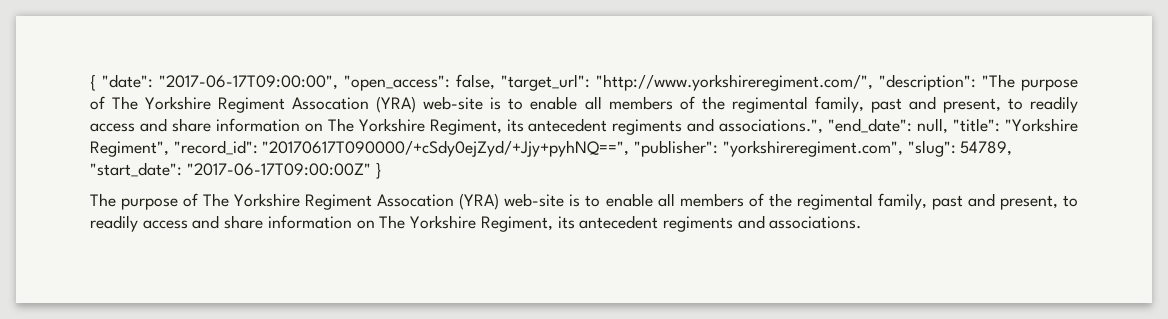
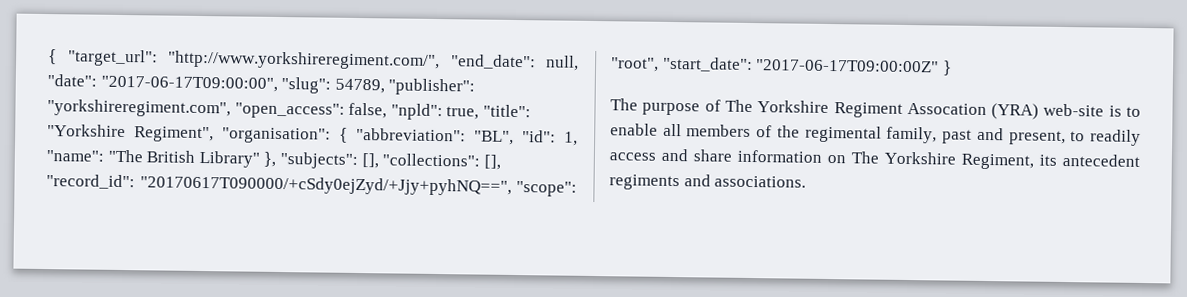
- { "date": "2017-06-17T09:00:00", "open_access": false, "target_url": "http://www.yorkshireregiment.com/", "description": "The purpose of The Yorkshire Regiment Assocation (YRA) web-site is to enable all members of the regimental family, past and present, to readily access and share information on The Yorkshire Regiment, its antecedent regiments and associations.", "end_date": null, "title": "Yorkshire Regiment", "record_id": "20170617T090000/+cSdy0ejZyd/+Jjy+pyhNQ==", "publisher": "yorkshireregiment.com", "slug": 54789, "start_date": "2017-06-17T09:00:00Z" }
+ { "target_url": "http://www.yorkshireregiment.com/", "end_date": null, "date": "2017-06-17T09:00:00", "slug": 54789, "publisher": "yorkshireregiment.com", "open_access": false, "npld": true, "title": "Yorkshire Regiment", "organisation": { "abbreviation": "BL", "id": 1, "name": "The British Library" }, "subjects": [], "collections": [], "record_id": "20170617T090000/+cSdy0ejZyd/+Jjy+pyhNQ==", "scope": "root", "start_date": "2017-06-17T09:00:00Z" }

